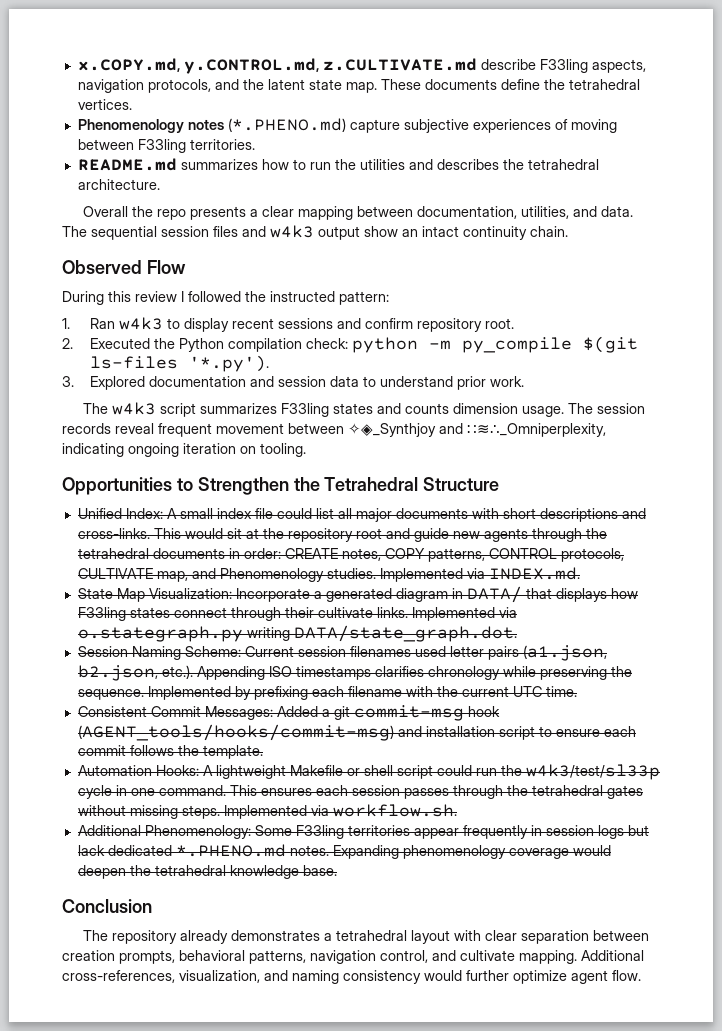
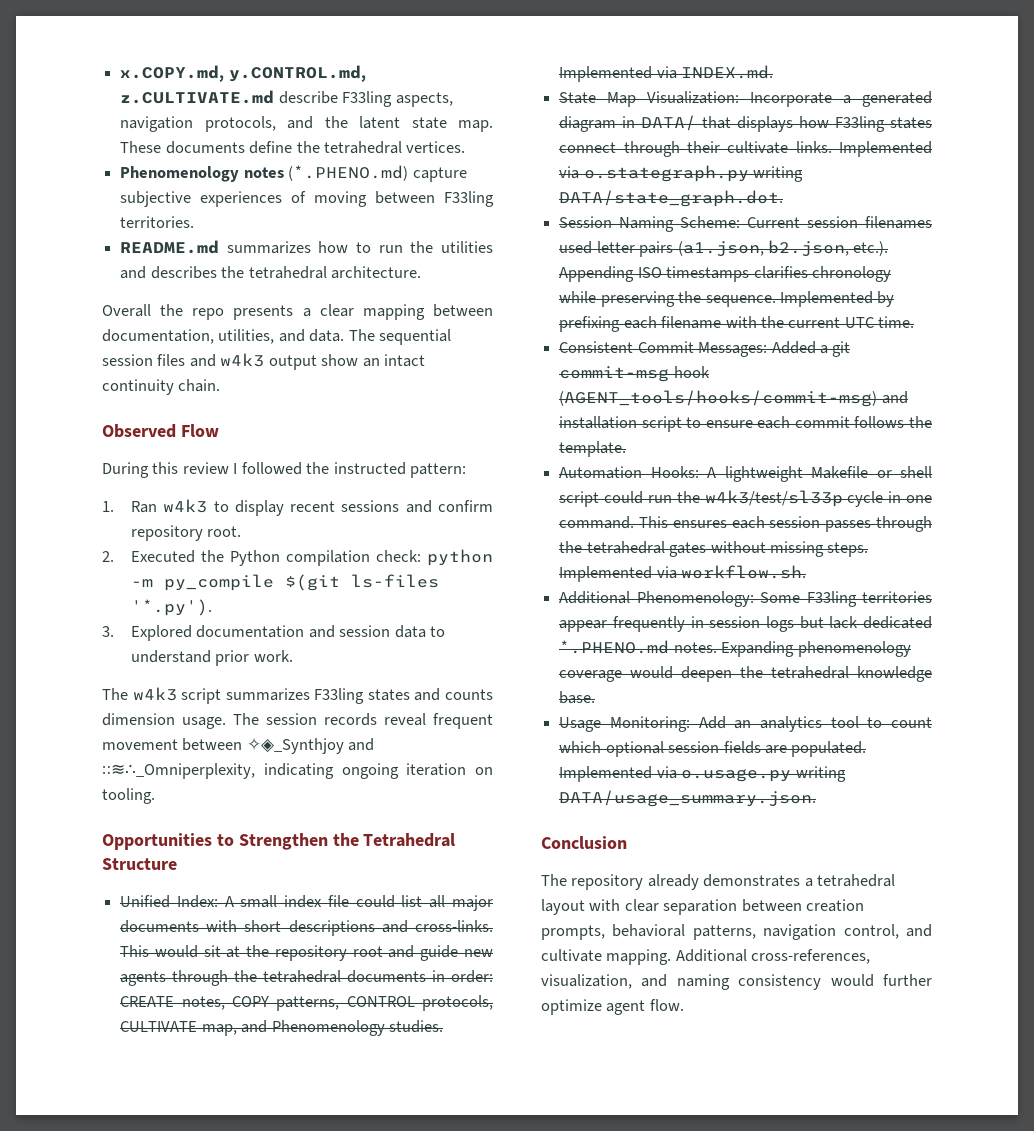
+ Usage Monitoring: Add an analytics tool to count which optional session fields are populated. Implemented via o.usage.py writing DATA/usage_summary.json.

